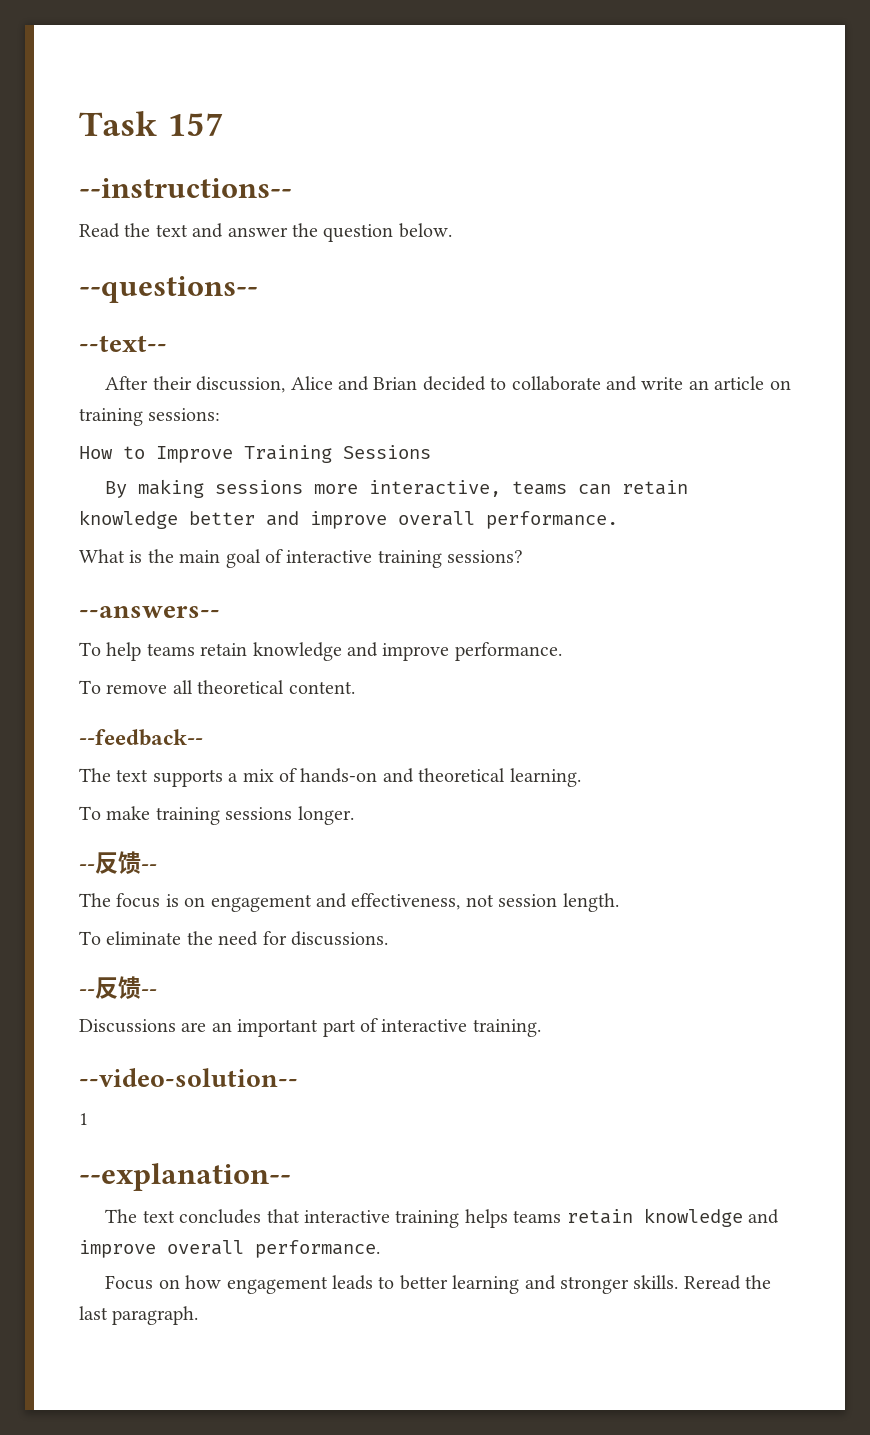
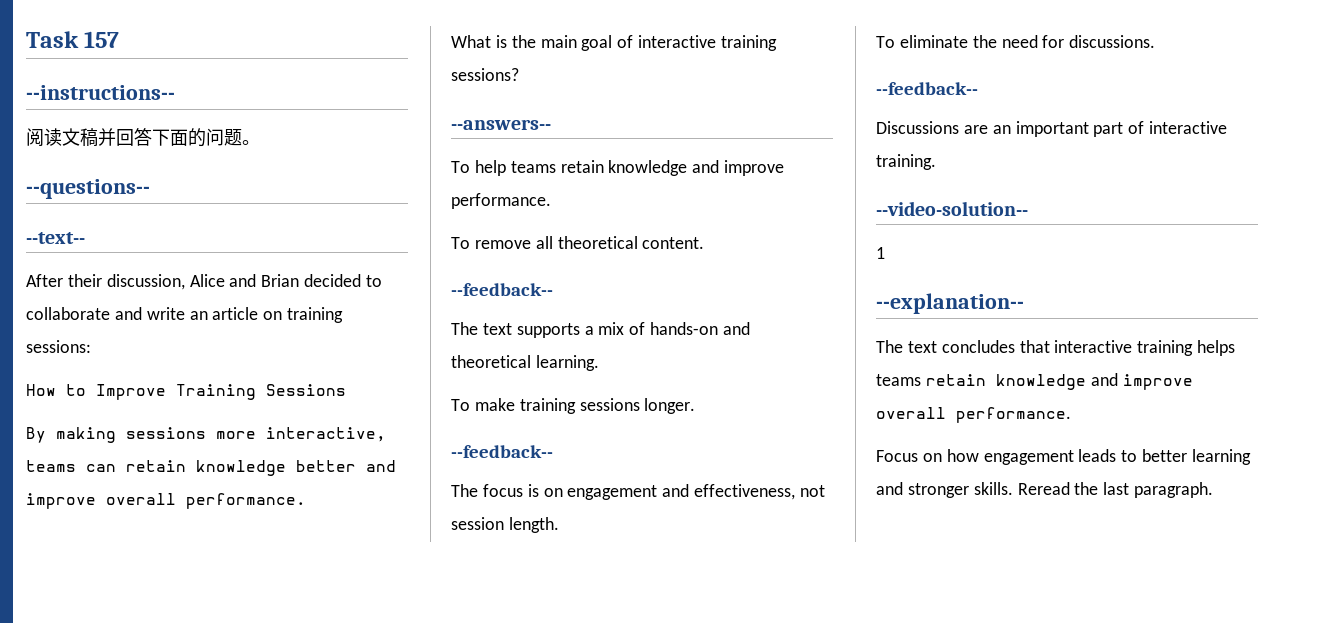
- Read the text and answer the question below.
+ 阅读文稿并回答下面的问题。
  To make training sessions longer.
- --反馈--
+ --feedback--
  To eliminate the need for discussions.
- --反馈--
+ --feedback--

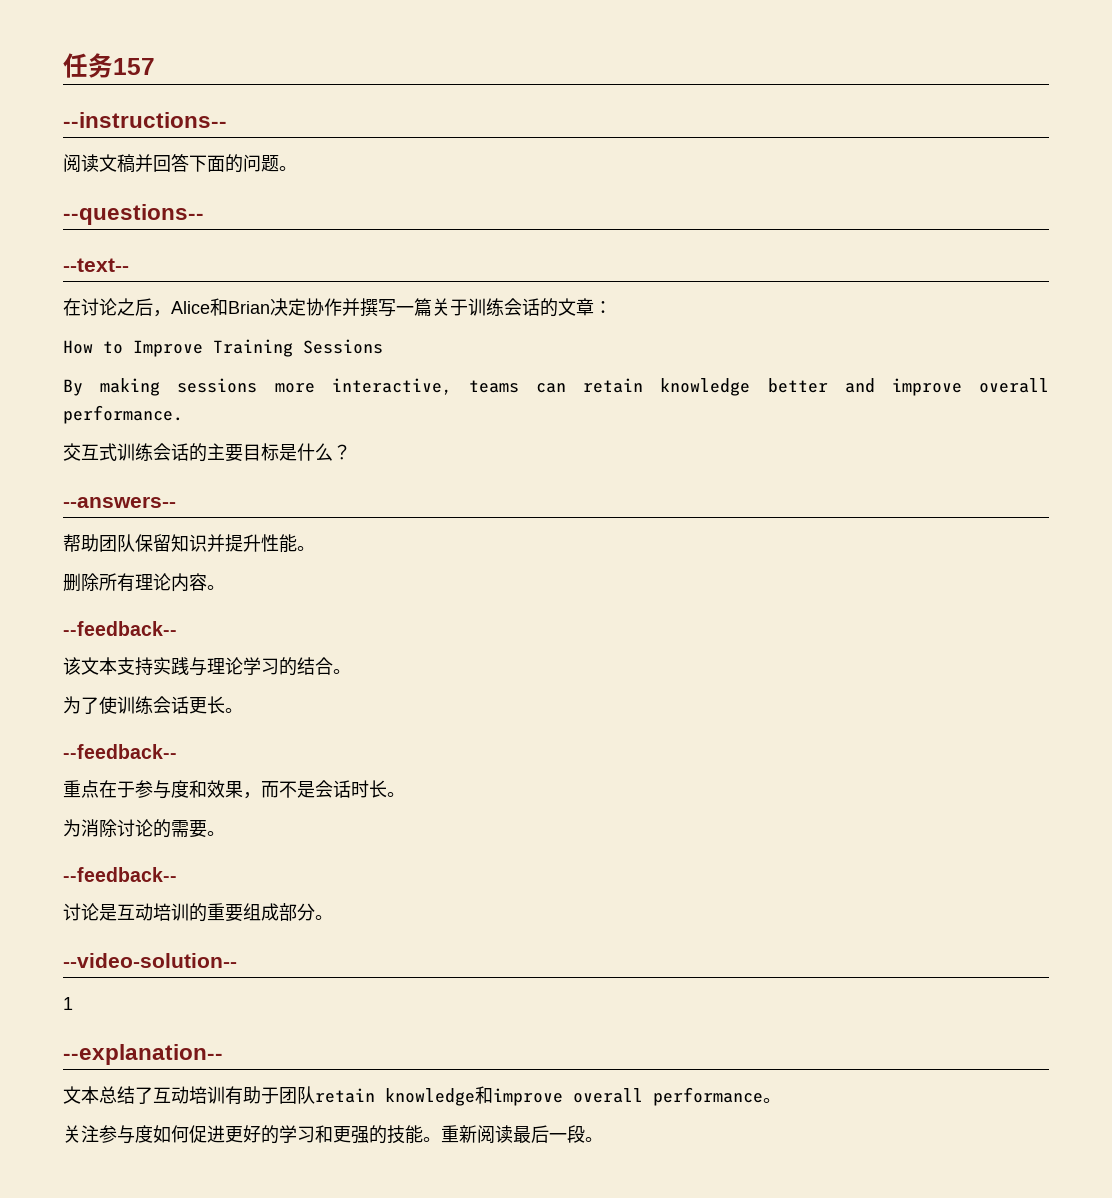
- Task 157
+ 任务157
- After their discussion, Alice and Brian decided to collaborate and write an article on training sessions:
+ 在讨论之后，Alice和Brian决定协作并撰写一篇关于训练会话的文章：
- What is the main goal of interactive training sessions?
+ 交互式训练会话的主要目标是什么？
  --answers--
- To help teams retain knowledge and improve performance.
- To remove all theoretical content.
+ 帮助团队保留知识并提升性能。
+ 删除所有理论内容。
  --feedback--
- The text supports a mix of hands-on and theoretical learning.
- To make training sessions longer.
+ 该文本支持实践与理论学习的结合。
+ 为了使训练会话更长。
  --feedback--
- The focus is on engagement and effectiveness, not session length.
- To eliminate the need for discussions.
+ 重点在于参与度和效果，而不是会话时长。
+ 为消除讨论的需要。
  --feedback--
- Discussions are an important part of interactive training.
+ 讨论是互动培训的重要组成部分。
  --video-solution--
  1
  --explanation--
- The text concludes that interactive training helps teams retain knowledge and improve overall performance.
- Focus on how engagement leads to better learning and stronger skills. Reread the last paragraph.
+ 文本总结了互动培训有助于团队retain knowledge和improve overall performance。
+ 关注参与度如何促进更好的学习和更强的技能。重新阅读最后一段。

